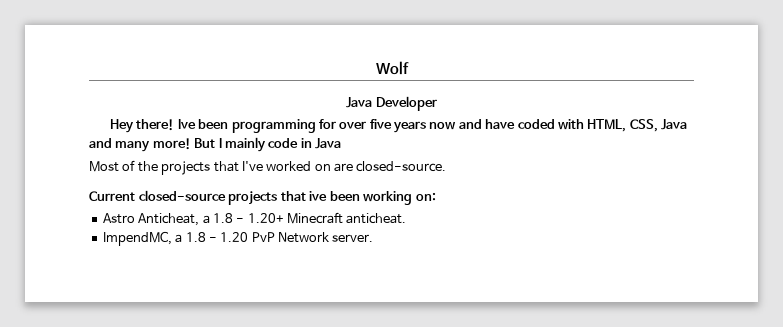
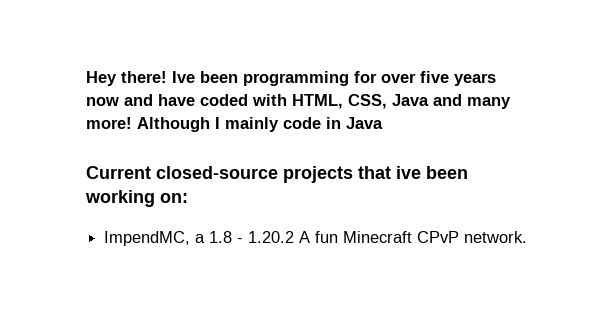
- Wolf
- Java Developer
- But I mainly code in Java
+ Although I mainly code in Java
- Most of the projects that I've worked on are closed-source.
- Astro Anticheat, a 1.8 - 1.20+ Minecraft anticheat.
- ImpendMC, a 1.8 - 1.20 PvP Network server.
+ ImpendMC, a 1.8 - 1.20.2 A fun Minecraft CPvP network.

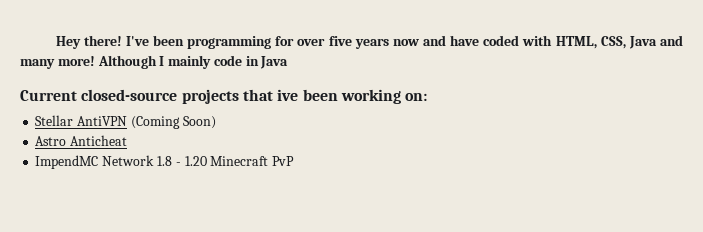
- Ive been programming for over five years now and have coded with HTML, CSS, Java and many more!
+ I've been programming for over five years now and have coded with HTML, CSS, Java and many more!
- ImpendMC, a 1.8 - 1.20.2 A fun Minecraft CPvP network.
+ Stellar AntiVPN (Coming Soon)
+ Astro Anticheat
+ ImpendMC Network 1.8 - 1.20 Minecraft PvP

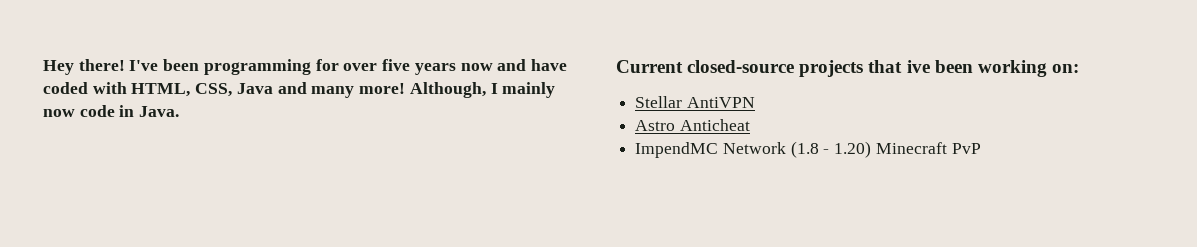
- Although I mainly code in Java
+ Although, I mainly now code in Java.
- Stellar AntiVPN (Coming Soon)
+ Stellar AntiVPN
- ImpendMC Network 1.8 - 1.20 Minecraft PvP
+ ImpendMC Network (1.8 - 1.20) Minecraft PvP

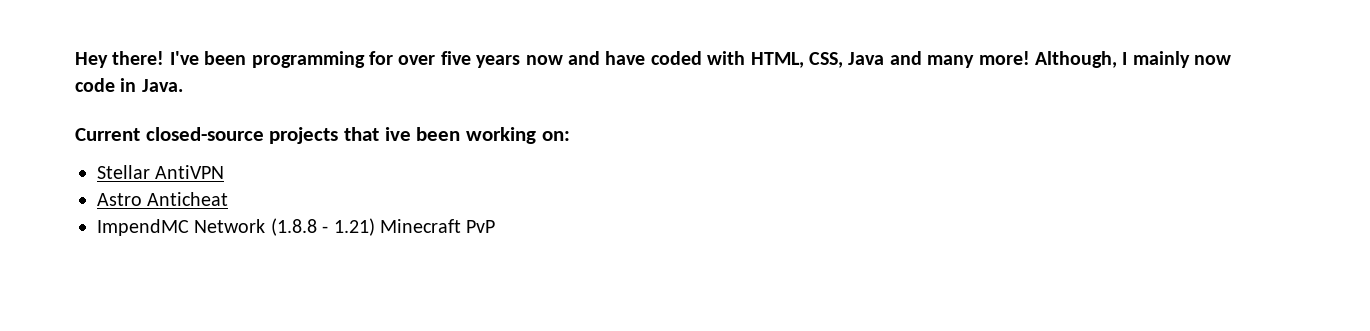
- ImpendMC Network (1.8 - 1.20) Minecraft PvP
+ ImpendMC Network (1.8.8 - 1.21) Minecraft PvP

